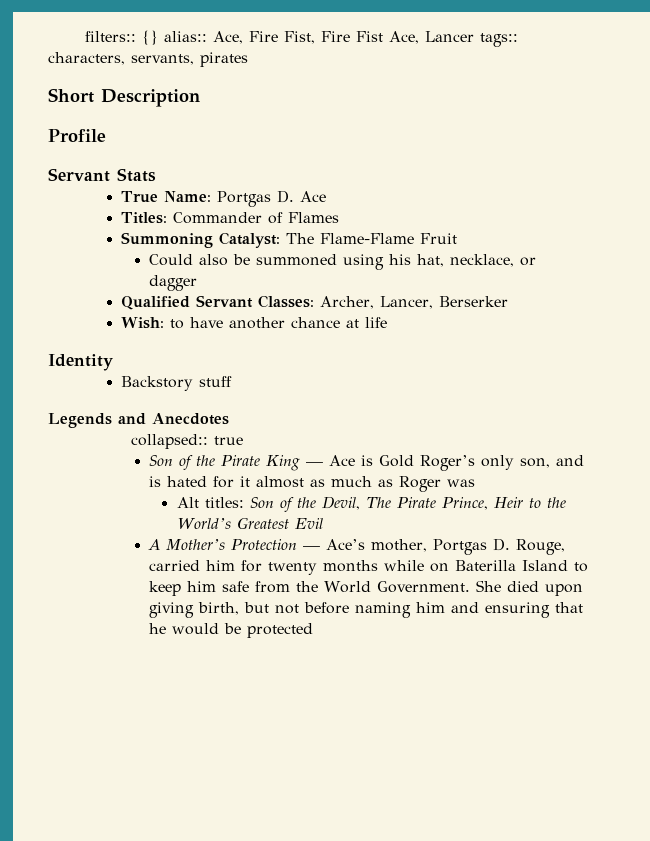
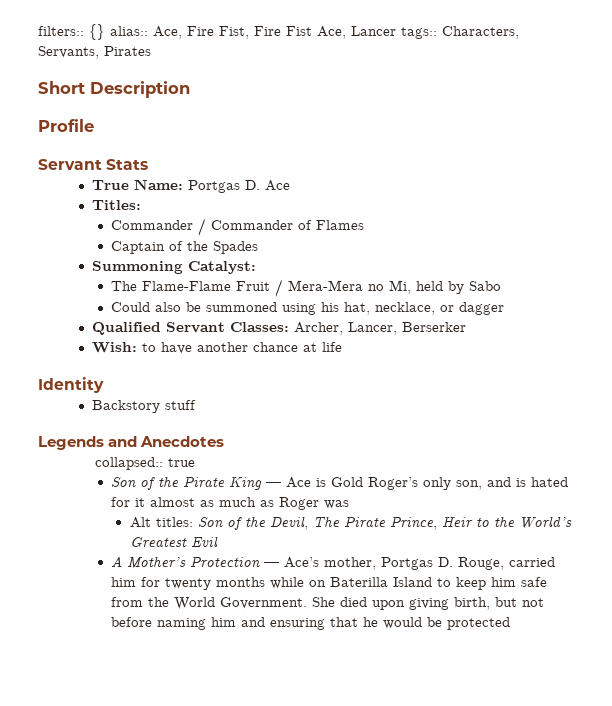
- filters:: {} alias:: Ace, Fire Fist, Fire Fist Ace, Lancer tags:: characters, servants, pirates
+ filters:: {} alias:: Ace, Fire Fist, Fire Fist Ace, Lancer tags:: Characters, Servants, Pirates
- Titles: Commander of Flames
+ Titles:
+ Commander / Commander of Flames
+ Captain of the Spades
- Summoning Catalyst: The Flame-Flame Fruit
+ Summoning Catalyst:
+ The Flame-Flame Fruit / Mera-Mera no Mi, held by Sabo

